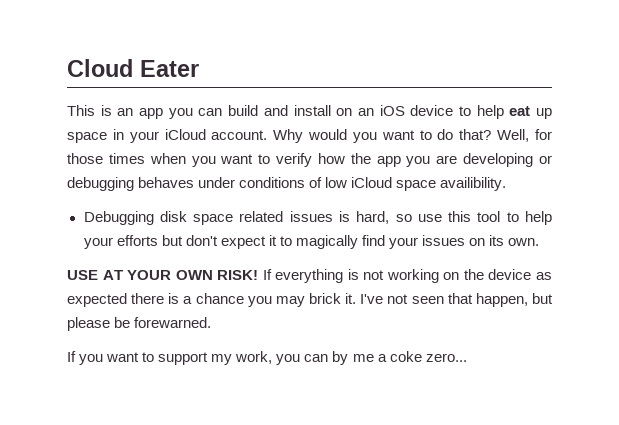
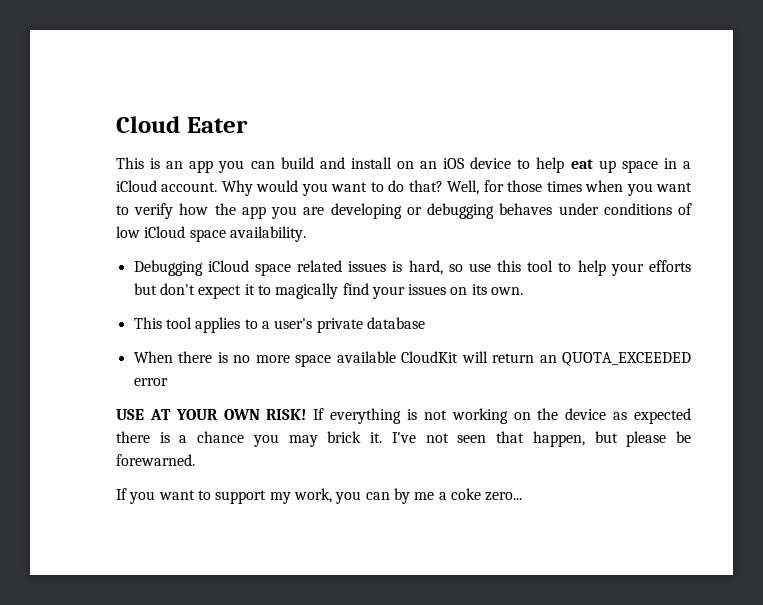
- This is an app you can build and install on an iOS device to help eat up space in your iCloud account.
+ This is an app you can build and install on an iOS device to help eat up space in a iCloud account.
- Well, for those times when you want to verify how the app you are developing or debugging behaves under conditions of low iCloud space availibility.
+ Well, for those times when you want to verify how the app you are developing or debugging behaves under conditions of low iCloud space availability.
- Debugging disk space related issues is hard, so use this tool to help your efforts but don't expect it to magically find your issues on its own.
+ Debugging iCloud space related issues is hard, so use this tool to help your efforts but don't expect it to magically find your issues on its own.
+ This tool applies to a user's private database
+ When there is no more space available CloudKit will return an QUOTA_EXCEEDED error

